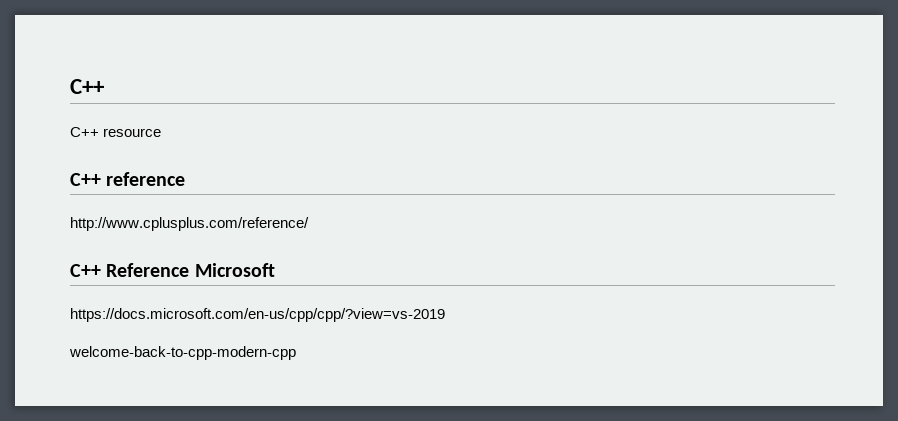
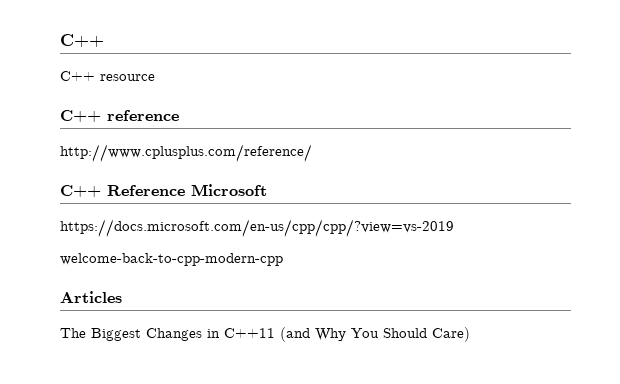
+ Articles
+ The Biggest Changes in C++11 (and Why You Should Care)

